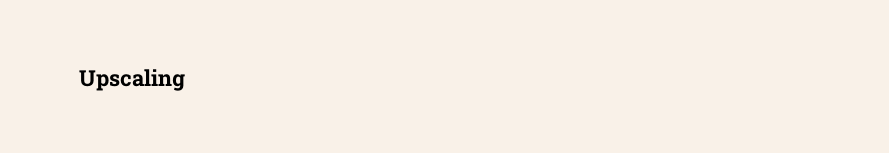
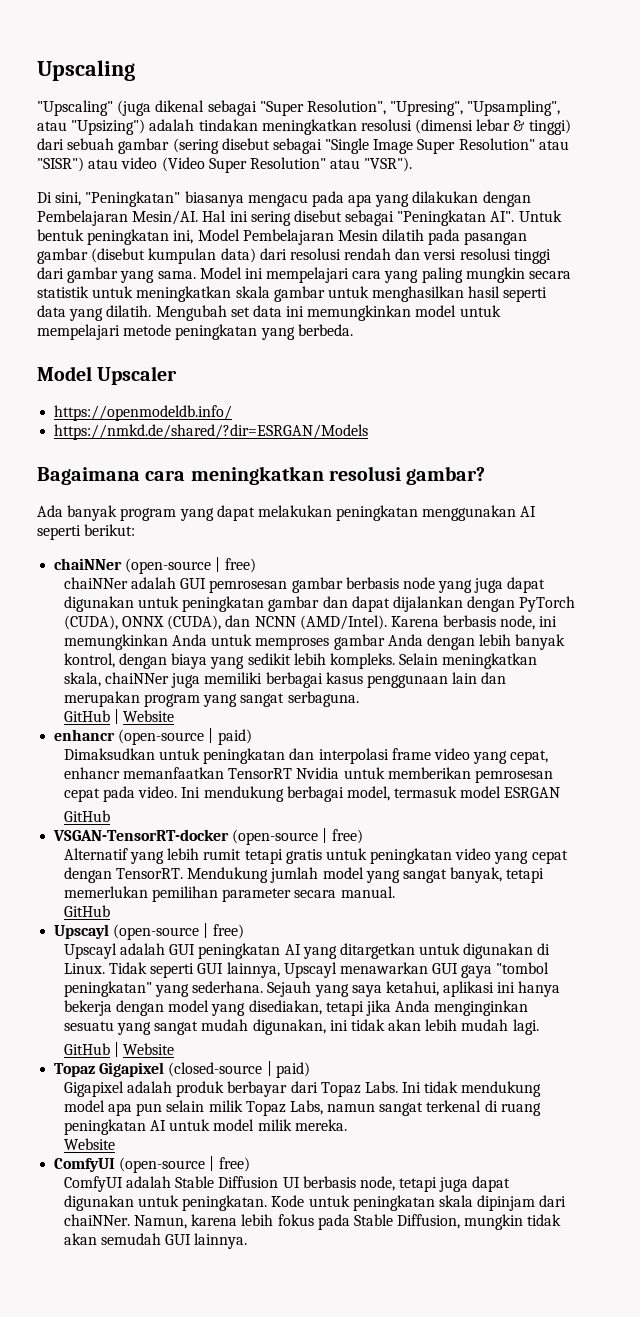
+ "Upscaling" (juga dikenal sebagai "Super Resolution", "Upresing", "Upsampling", atau "Upsizing") adalah tindakan meningkatkan resolusi (dimensi lebar & tinggi) dari sebuah gambar (sering disebut sebagai "Single Image Super Resolution" atau "SISR") atau video (Video Super Resolution" atau "VSR").
+ Di sini, "Peningkatan" biasanya mengacu pada apa yang dilakukan dengan Pembelajaran Mesin/AI. Hal ini sering disebut sebagai "Peningkatan AI". Untuk bentuk peningkatan ini, Model Pembelajaran Mesin dilatih pada pasangan gambar (disebut kumpulan data) dari resolusi rendah dan versi resolusi tinggi dari gambar yang sama. Model ini mempelajari cara yang paling mungkin secara statistik untuk meningkatkan skala gambar untuk menghasilkan hasil seperti data yang dilatih. Mengubah set data ini memungkinkan model untuk mempelajari metode peningkatan yang berbeda.
+ Model Upscaler
+ https://openmodeldb.info/
+ https://nmkd.de/shared/?dir=ESRGAN/Models
+ Bagaimana cara meningkatkan resolusi gambar?
+ Ada banyak program yang dapat melakukan peningkatan menggunakan AI seperti berikut:
+ chaiNNer (open-source | free)
+ chaiNNer adalah GUI pemrosesan gambar berbasis node yang juga dapat digunakan untuk peningkatan gambar dan dapat dijalankan dengan PyTorch (CUDA), ONNX (CUDA), dan NCNN (AMD/Intel). Karena berbasis node, ini memungkinkan Anda untuk memproses gambar Anda dengan lebih banyak kontrol, dengan biaya yang sedikit lebih kompleks. Selain meningkatkan skala, chaiNNer juga memiliki berbagai kasus penggunaan lain dan merupakan program yang sangat serbaguna.
+ GitHub | Website
+ enhancr (open-source | paid)
+ Dimaksudkan untuk peningkatan dan interpolasi frame video yang cepat, enhancr memanfaatkan TensorRT Nvidia untuk memberikan pemrosesan cepat pada video. Ini mendukung berbagai model, termasuk model ESRGAN
+ GitHub
+ VSGAN-TensorRT-docker (open-source | free)
+ Alternatif yang lebih rumit tetapi gratis untuk peningkatan video yang cepat dengan TensorRT. Mendukung jumlah model yang sangat banyak, tetapi memerlukan pemilihan parameter secara manual.
+ GitHub
+ Upscayl (open-source | free)
+ Upscayl adalah GUI peningkatan AI yang ditargetkan untuk digunakan di Linux. Tidak seperti GUI lainnya, Upscayl menawarkan GUI gaya "tombol peningkatan" yang sederhana. Sejauh yang saya ketahui, aplikasi ini hanya bekerja dengan model yang disediakan, tetapi jika Anda menginginkan sesuatu yang sangat mudah digunakan, ini tidak akan lebih mudah lagi.
+ GitHub | Website
+ Topaz Gigapixel (closed-source | paid)
+ Gigapixel adalah produk berbayar dari Topaz Labs. Ini tidak mendukung model apa pun selain milik Topaz Labs, namun sangat terkenal di ruang peningkatan AI untuk model milik mereka.
+ Website
+ ComfyUI (open-source | free)
+ ComfyUI adalah Stable Diffusion UI berbasis node, tetapi juga dapat digunakan untuk peningkatan. Kode untuk peningkatan skala dipinjam dari chaiNNer. Namun, karena lebih fokus pada Stable Diffusion, mungkin tidak akan semudah GUI lainnya.

